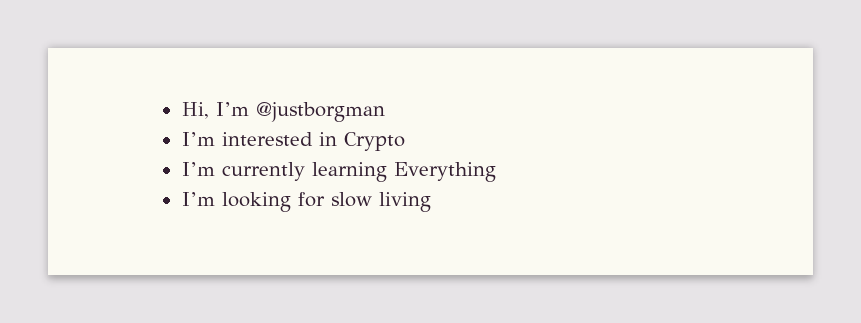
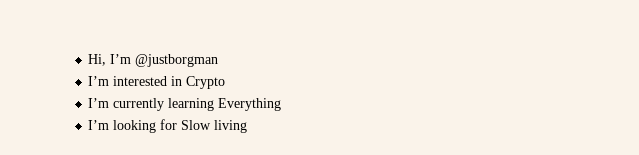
- I’m looking for slow living
+ I’m looking for Slow living

